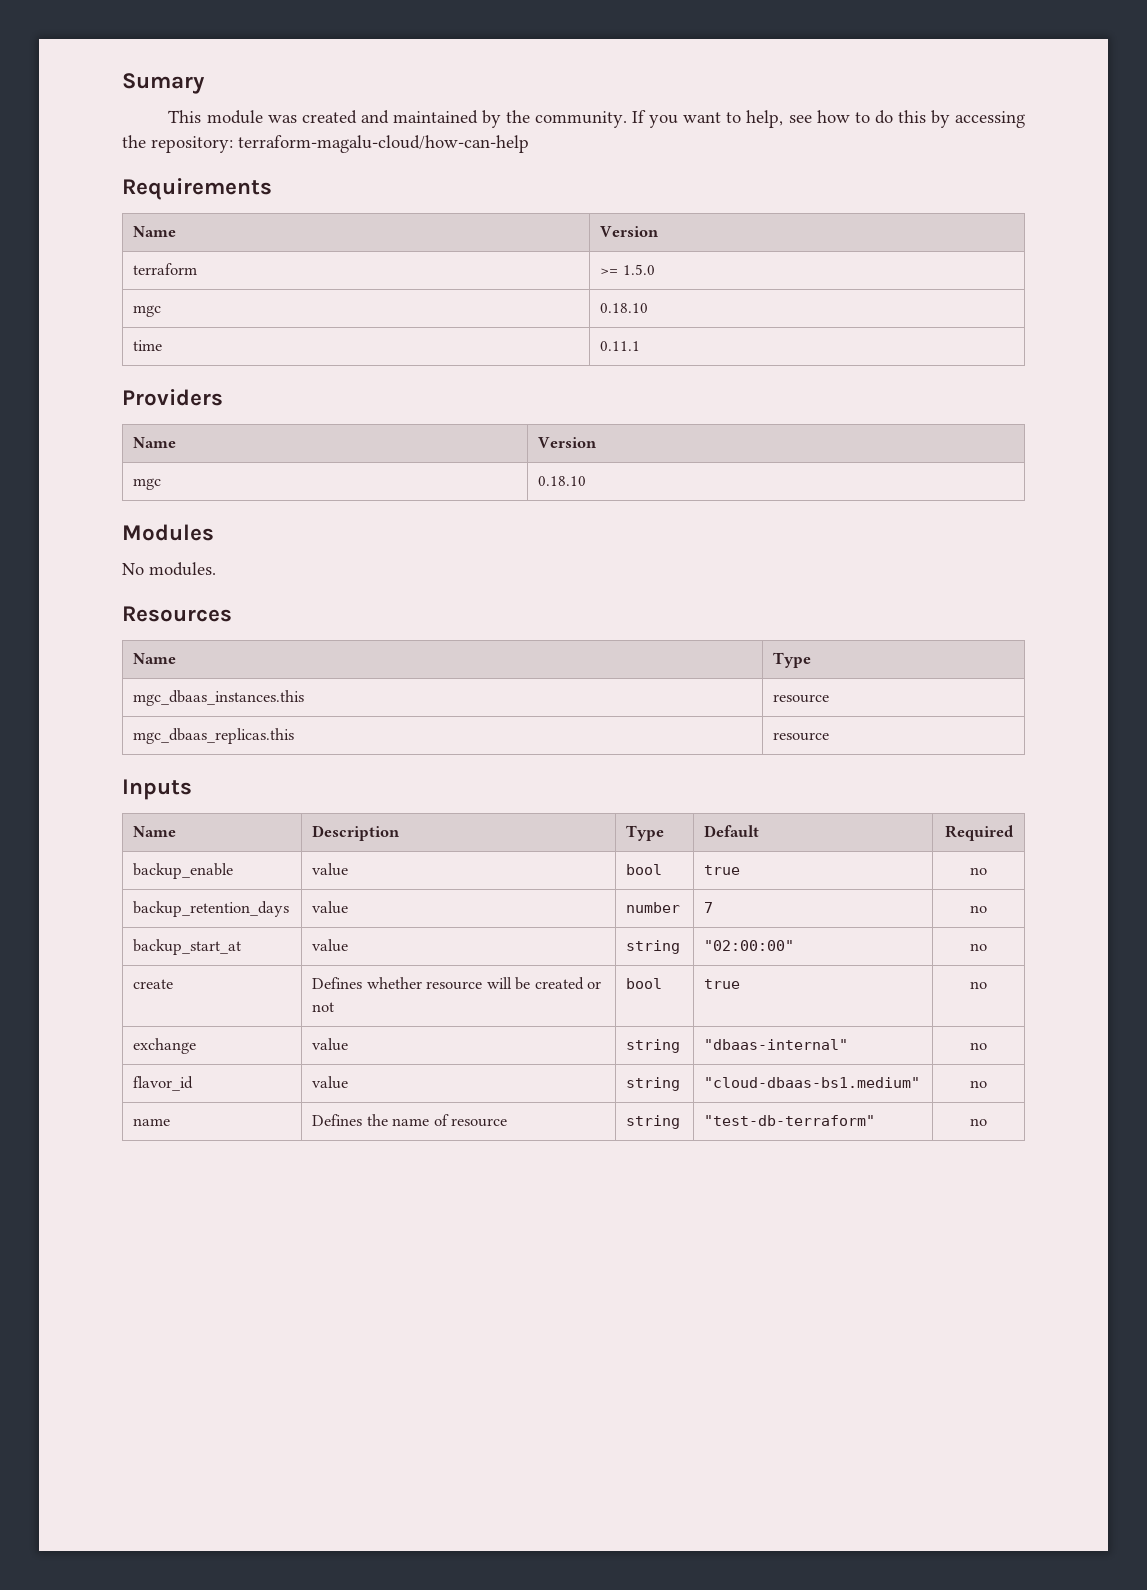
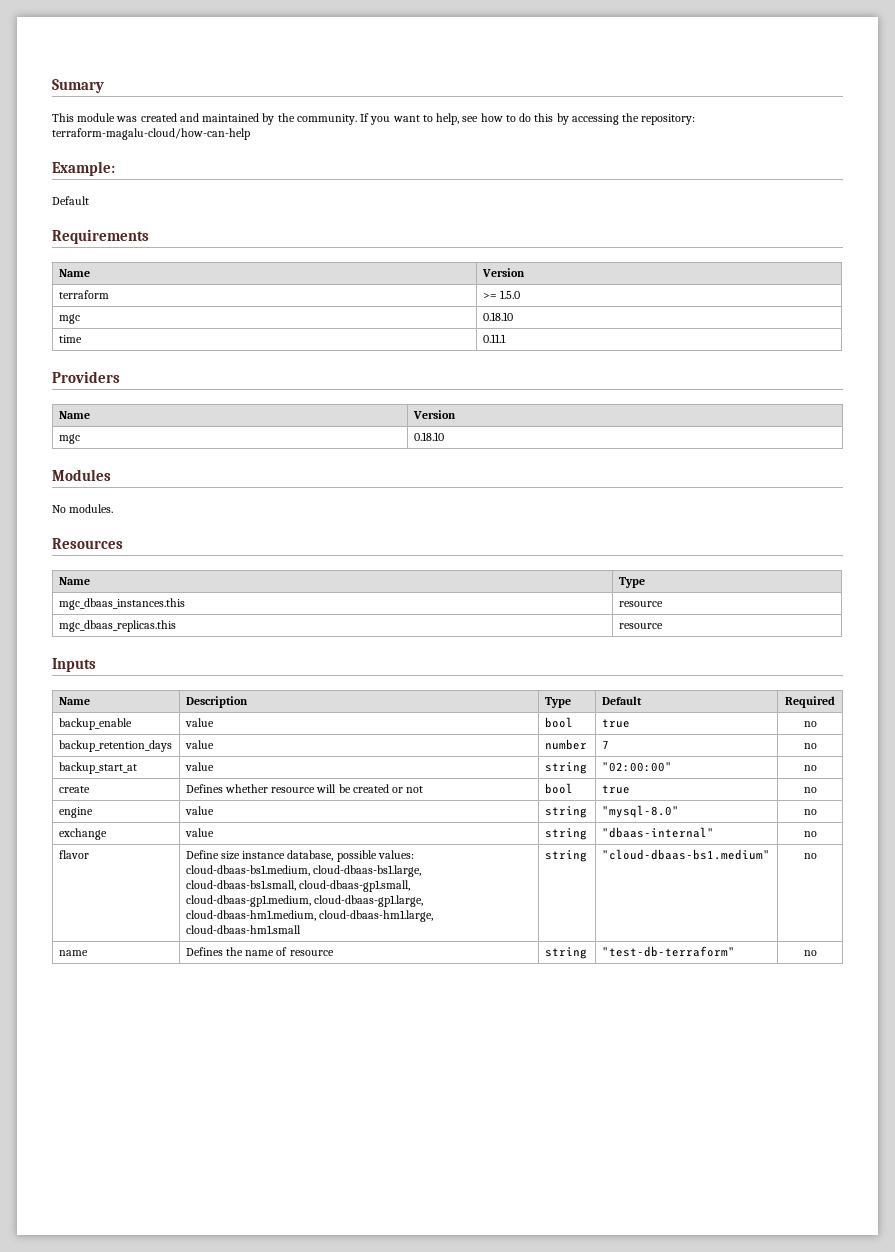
+ Example:
+ Default
+ engine | value | string | "mysql-8.0" | no
- flavor_id | value | string | "cloud-dbaas-bs1.medium" | no
+ flavor | Define size instance database, possible values: cloud-dbaas-bs1.medium, cloud-dbaas-bs1.large, cloud-dbaas-bs1.small, cloud-dbaas-gp1.small, cloud-dbaas-gp1.medium, cloud-dbaas-gp1.large, cloud-dbaas-hm1.medium, cloud-dbaas-hm1.large, cloud-dbaas-hm1.small | string | "cloud-dbaas-bs1.medium" | no

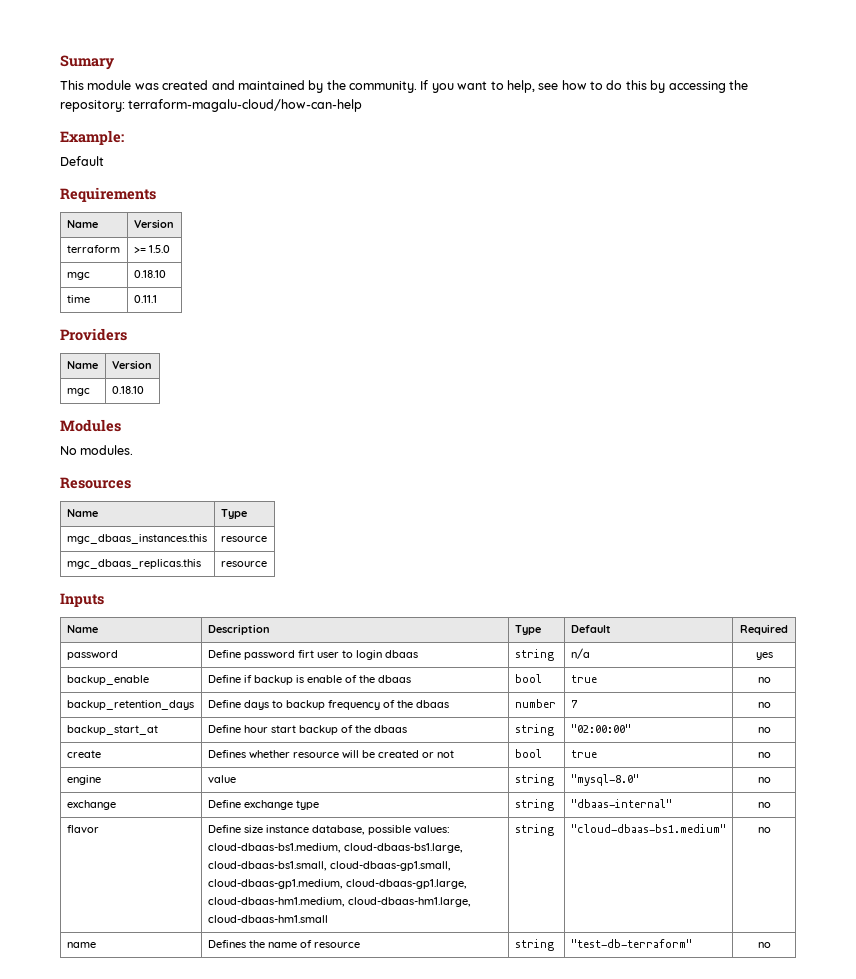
- backup_enable | value | bool | true | no
- backup_retention_days | value | number | 7 | no
- backup_start_at | value | string | "02:00:00" | no
+ password | Define password firt user to login dbaas | string | n/a | yes
+ backup_enable | Define if backup is enable of the dbaas | bool | true | no
+ backup_retention_days | Define days to backup frequency of the dbaas | number | 7 | no
+ backup_start_at | Define hour start backup of the dbaas | string | "02:00:00" | no
- exchange | value | string | "dbaas-internal" | no
+ exchange | Define exchange type | string | "dbaas-internal" | no

